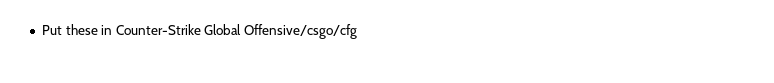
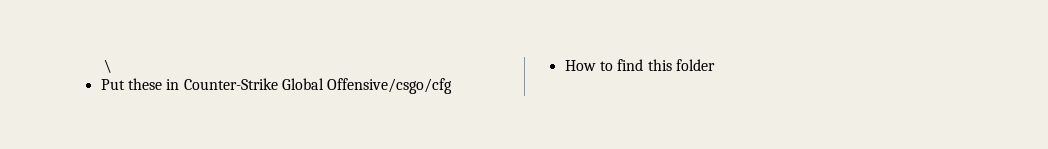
+ \
+ How to find this folder

